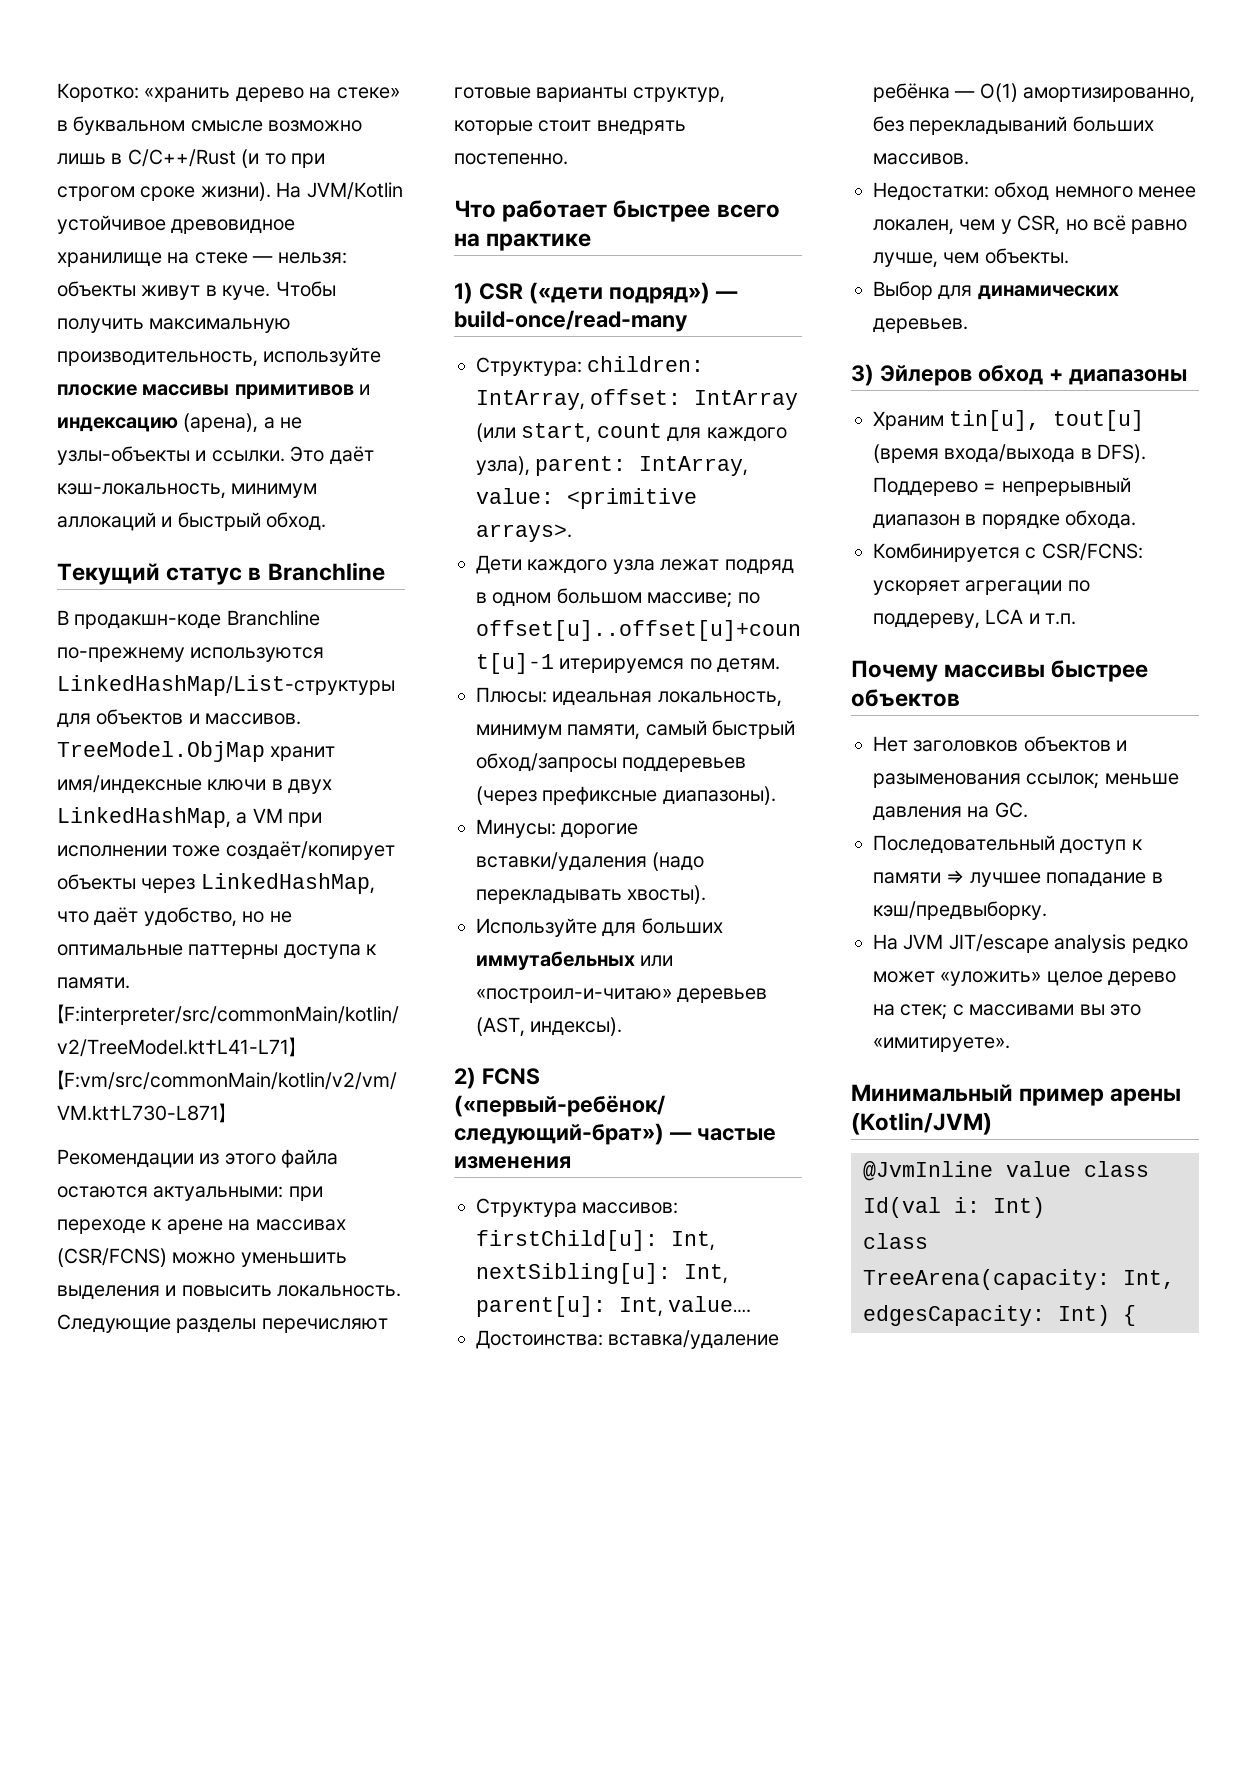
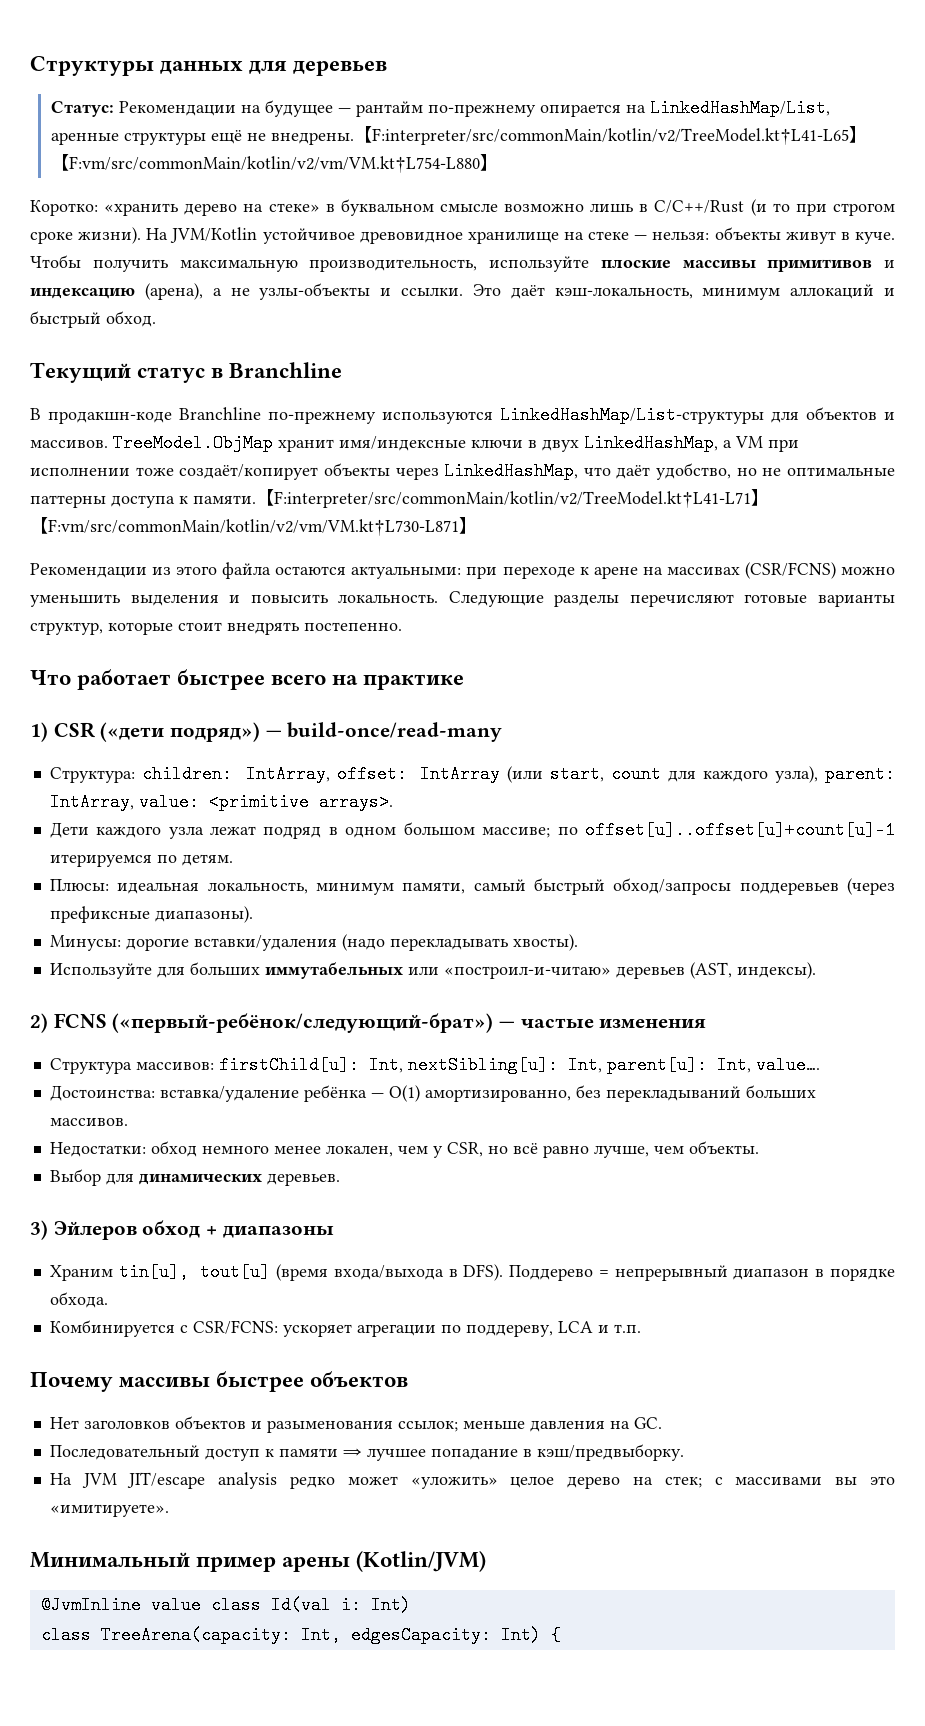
+ Структуры данных для деревьев
+ Статус: Рекомендации на будущее — рантайм по-прежнему опирается на LinkedHashMap/List, аренные структуры ещё не внедрены.【F:interpreter/src/commonMain/kotlin/v2/TreeModel.kt†L41-L65】【F:vm/src/commonMain/kotlin/v2/vm/VM.kt†L754-L880】

